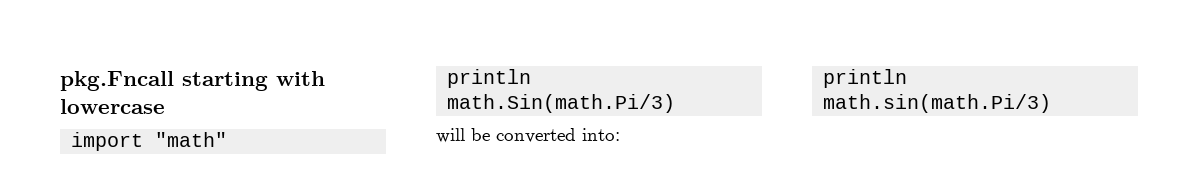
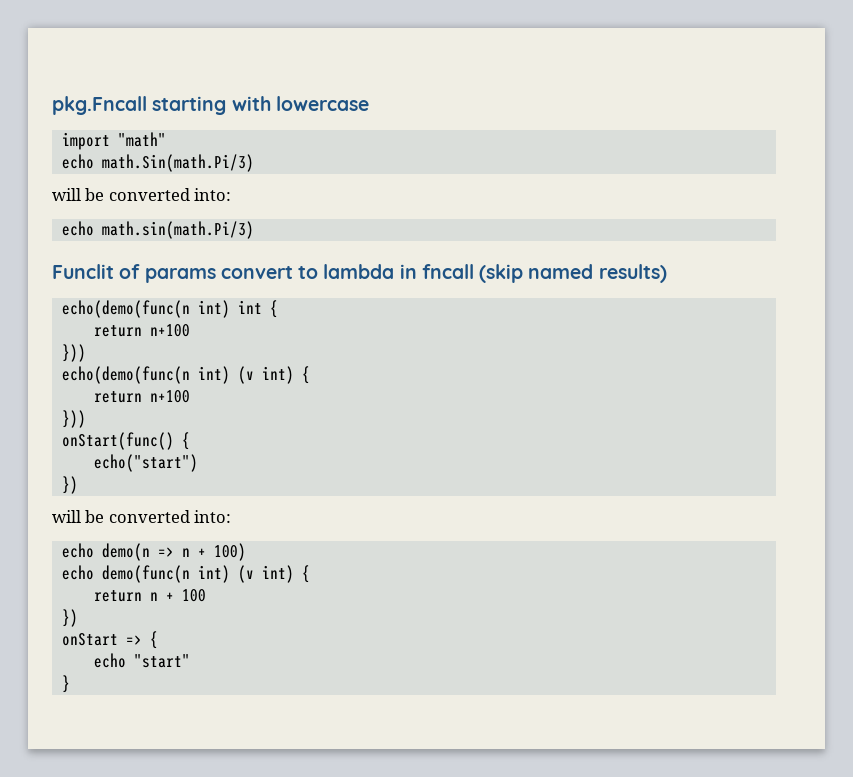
- println math.Sin(math.Pi/3)
+ echo math.Sin(math.Pi/3)
- println math.sin(math.Pi/3)
+ echo math.sin(math.Pi/3)
+ Funclit of params convert to lambda in fncall (skip named results)
+ echo(demo(func(n int) int {
+ return n+100
+ }))
+ echo(demo(func(n int) (v int) {
+ return n+100
+ }))
+ onStart(func() {
+ echo("start")
+ })
+ will be converted into:
+ echo demo(n => n + 100)
+ echo demo(func(n int) (v int) {
+ return n + 100
+ })
+ onStart => {
+ echo "start"
+ }

